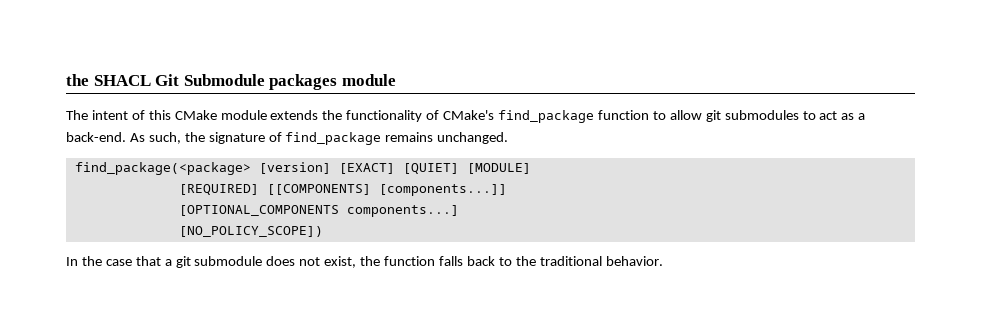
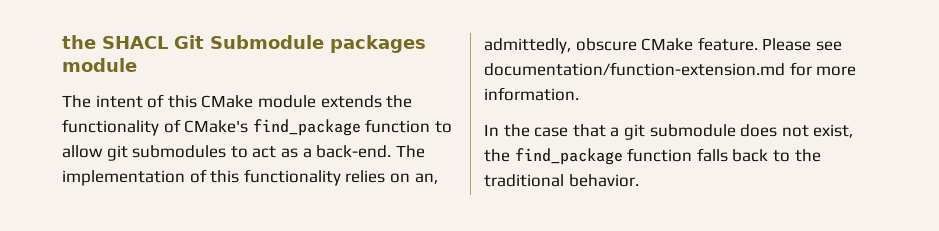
- As such, the signature of find_package remains unchanged.
- find_package(<package> [version] [EXACT] [QUIET] [MODULE]
- [REQUIRED] [[COMPONENTS] [components...]]
- [OPTIONAL_COMPONENTS components...]
- [NO_POLICY_SCOPE])
+ The implementation of this functionality relies on an, admittedly, obscure CMake feature. Please see documentation/function-extension.md for more information.
- In the case that a git submodule does not exist, the function falls back to the traditional behavior.
+ In the case that a git submodule does not exist, the find_package function falls back to the traditional behavior.

